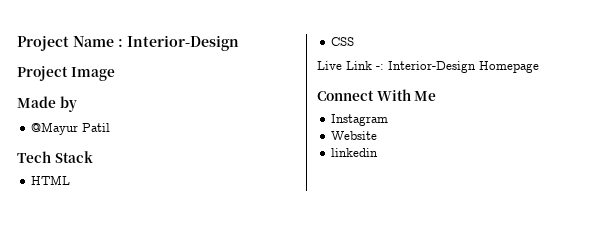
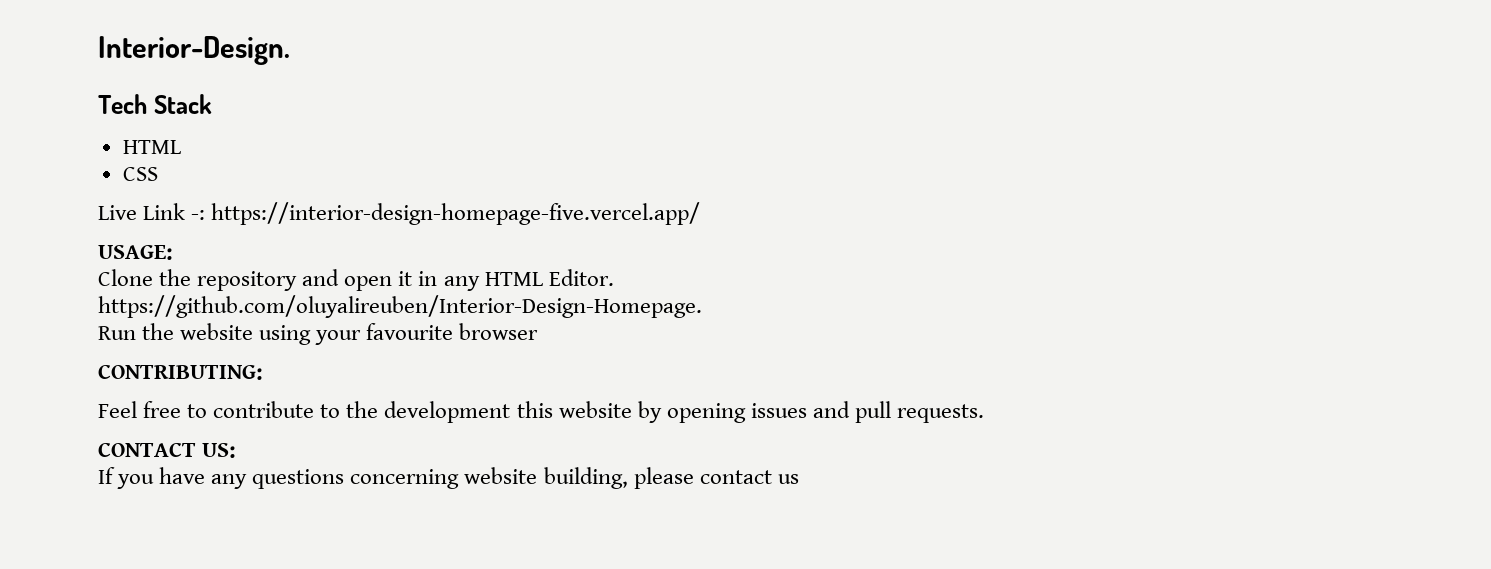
- Project Name : Interior-Design
- Project Image
- Made by
- @Mayur Patil
+ Interior-Design.
- Live Link -: Interior-Design Homepage
- Connect With Me
- Instagram
- Website
- linkedin
+ Live Link -: https://interior-design-homepage-five.vercel.app/
+ USAGE:
+ Clone the repository and open it in any HTML Editor.
+ https://github.com/oluyalireuben/Interior-Design-Homepage.
+ Run the website using your favourite browser
+ CONTRIBUTING:
+ Feel free to contribute to the development this website by opening issues and pull requests.
+ CONTACT US:
+ If you have any questions concerning website building, please contact us

